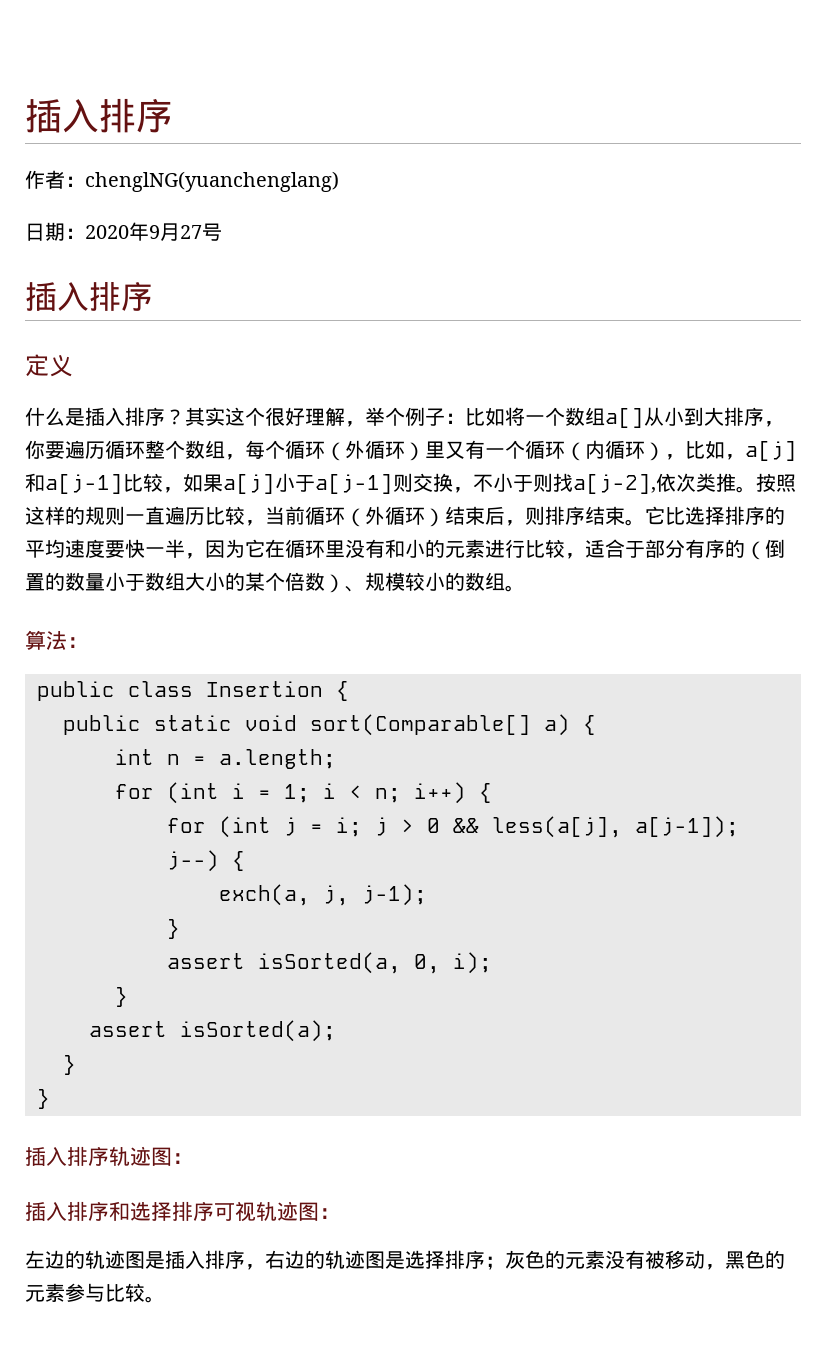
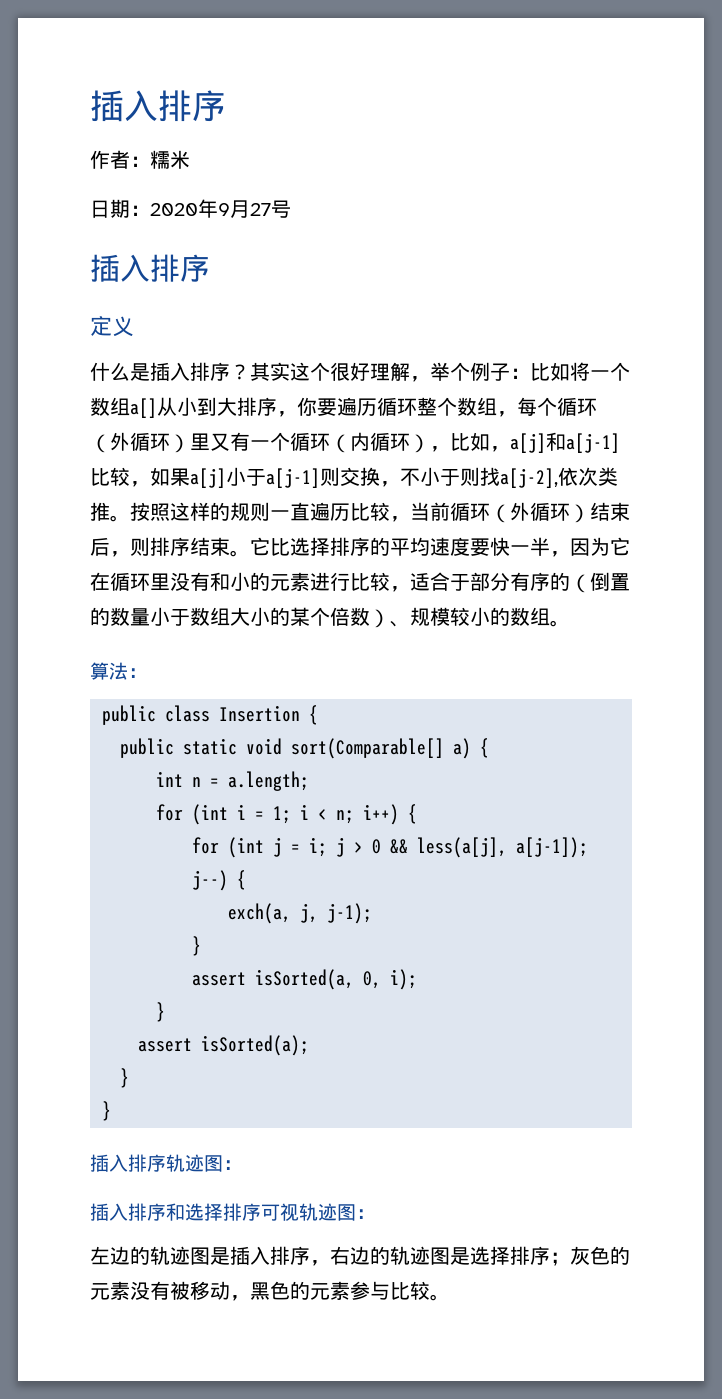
- 作者：chenglNG(yuanchenglang)
+ 作者：糯米

